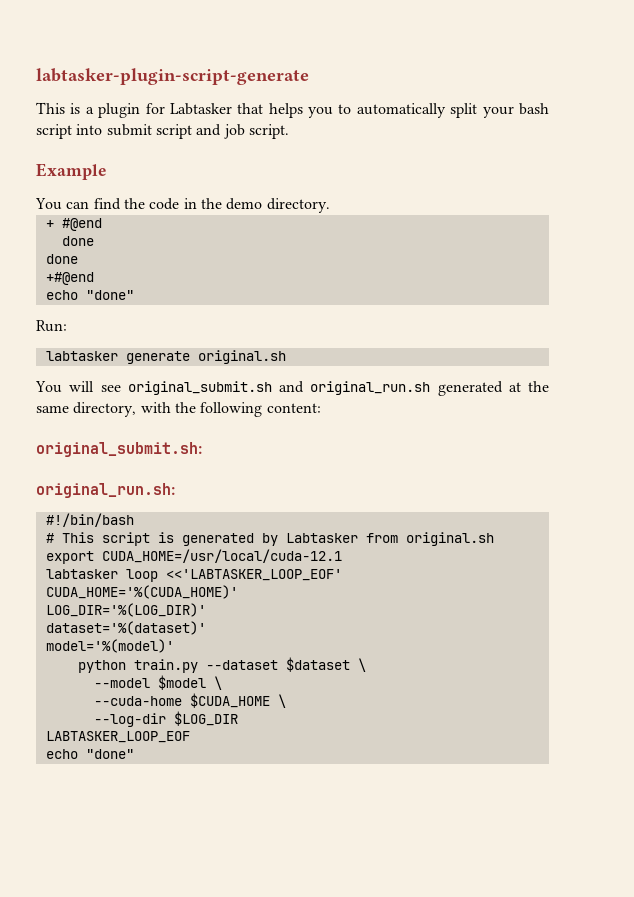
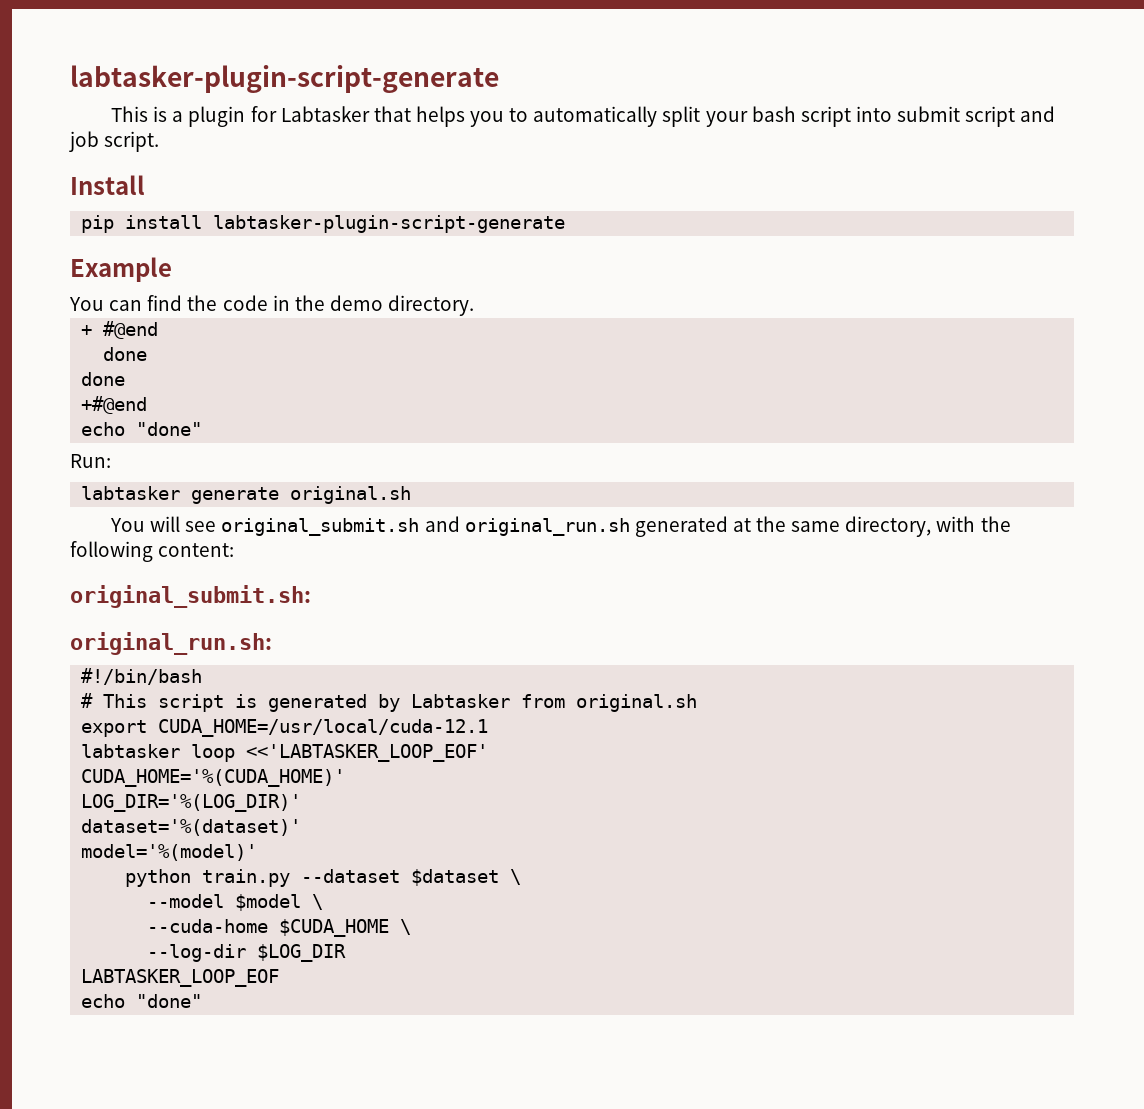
+ Install
+ pip install labtasker-plugin-script-generate

